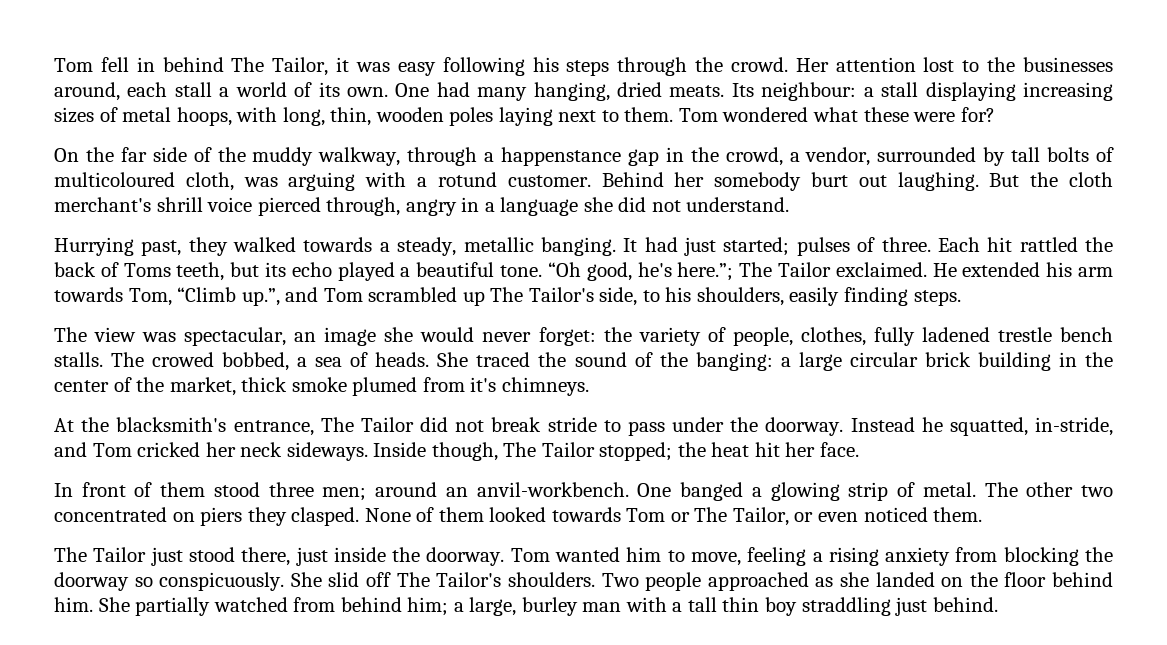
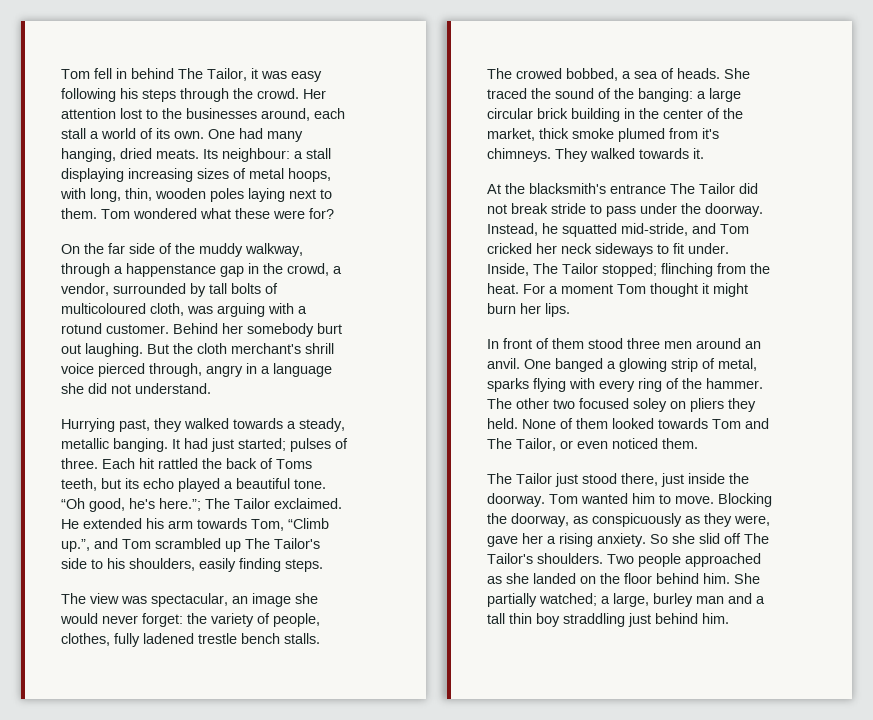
- He extended his arm towards Tom, “Climb up.”, and Tom scrambled up The Tailor's side, to his shoulders, easily finding steps.
+ He extended his arm towards Tom, “Climb up.”, and Tom scrambled up The Tailor's side to his shoulders, easily finding steps.
+ They walked towards it.
- At the blacksmith's entrance, The Tailor did not break stride to pass under the doorway.
+ At the blacksmith's entrance The Tailor did not break stride to pass under the doorway.
- Instead he squatted, in-stride, and Tom cricked her neck sideways. Inside though, The Tailor stopped; the heat hit her face.
+ Instead, he squatted mid-stride, and Tom cricked her neck sideways to fit under. Inside, The Tailor stopped; flinching from the heat. For a moment Tom thought it might burn her lips.
- In front of them stood three men; around an anvil-workbench.
+ In front of them stood three men around an anvil.
- One banged a glowing strip of metal. The other two concentrated on piers they clasped.
+ One banged a glowing strip of metal, sparks flying with every ring of the hammer. The other two focused soley on pliers they held.
- None of them looked towards Tom or The Tailor, or even noticed them.
+ None of them looked towards Tom and The Tailor, or even noticed them.
- Tom wanted him to move, feeling a rising anxiety from blocking the doorway so conspicuously. She slid off The Tailor's shoulders.
+ Tom wanted him to move. Blocking the doorway, as conspicuously as they were, gave her a rising anxiety. So she slid off The Tailor's shoulders.
- She partially watched from behind him; a large, burley man with a tall thin boy straddling just behind.
+ She partially watched; a large, burley man and a tall thin boy straddling just behind him.

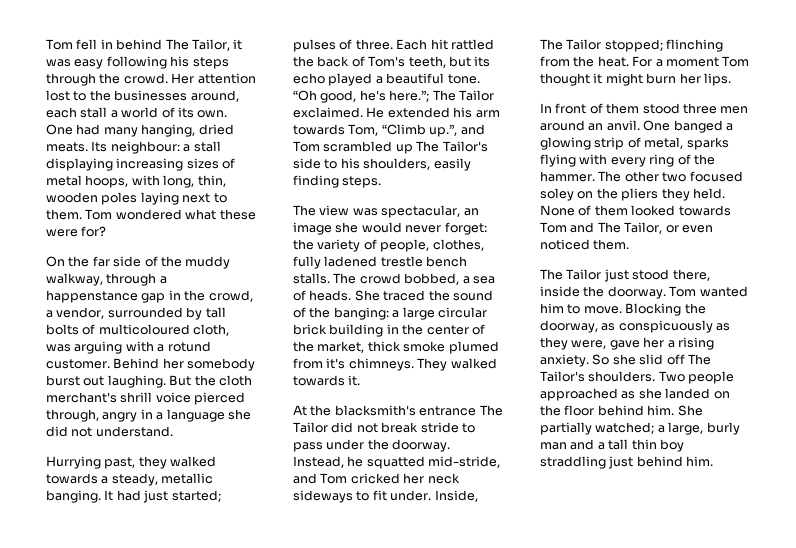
- Behind her somebody burt out laughing.
+ Behind her somebody burst out laughing.
- Each hit rattled the back of Toms teeth, but its echo played a beautiful tone.
+ Each hit rattled the back of Tom's teeth, but its echo played a beautiful tone.
- The crowed bobbed, a sea of heads.
+ The crowd bobbed, a sea of heads.
- The other two focused soley on pliers they held.
+ The other two focused soley on the pliers they held.
- The Tailor just stood there, just inside the doorway.
+ The Tailor just stood there, inside the doorway.
- She partially watched; a large, burley man and a tall thin boy straddling just behind him.
+ She partially watched; a large, burly man and a tall thin boy straddling just behind him.

